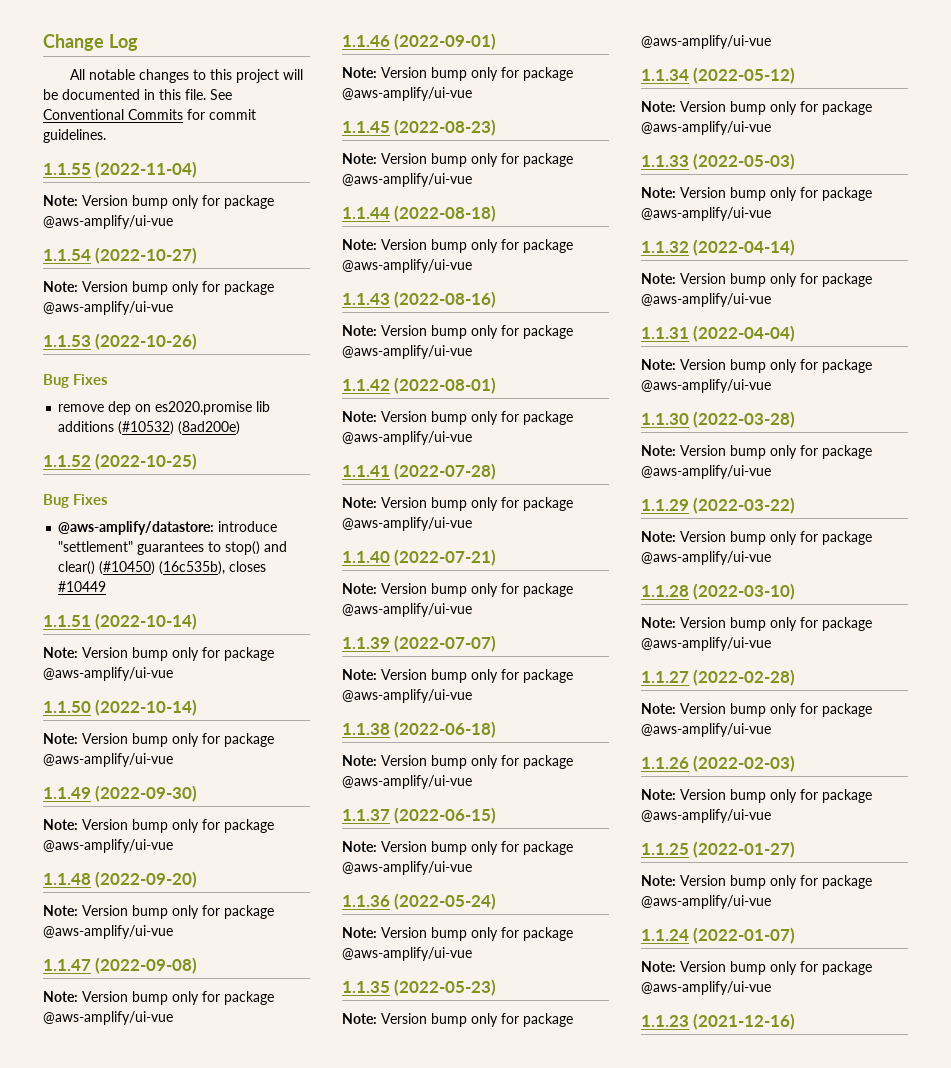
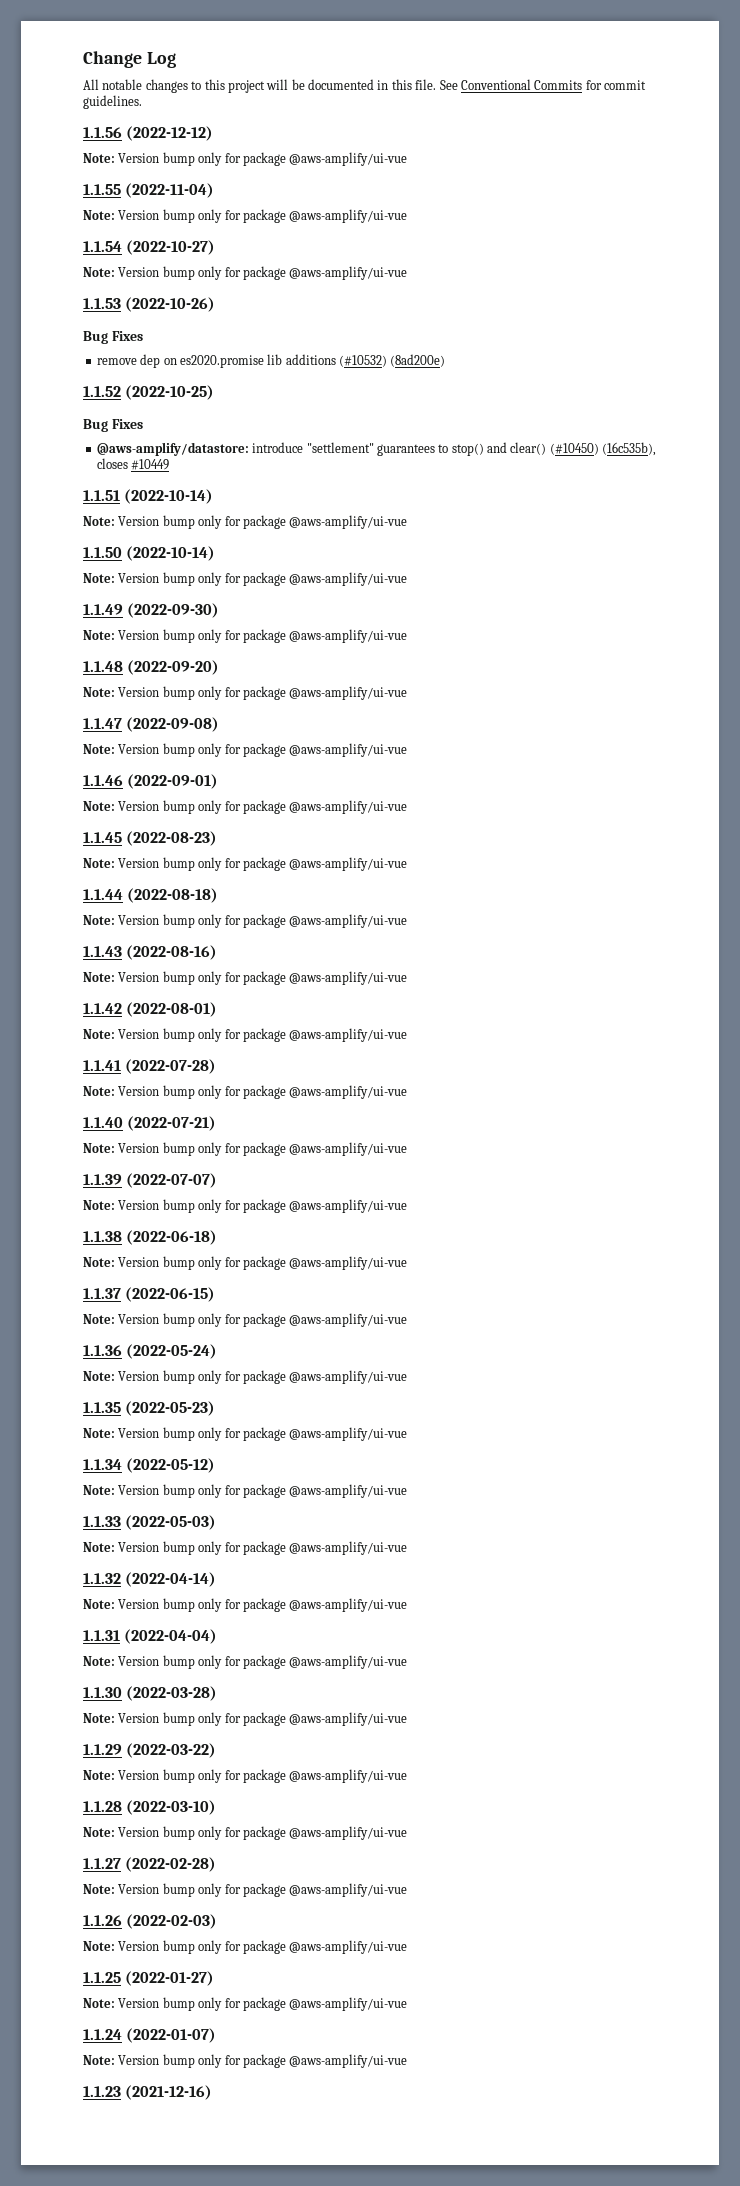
+ 1.1.56 (2022-12-12)
+ Note: Version bump only for package @aws-amplify/ui-vue

